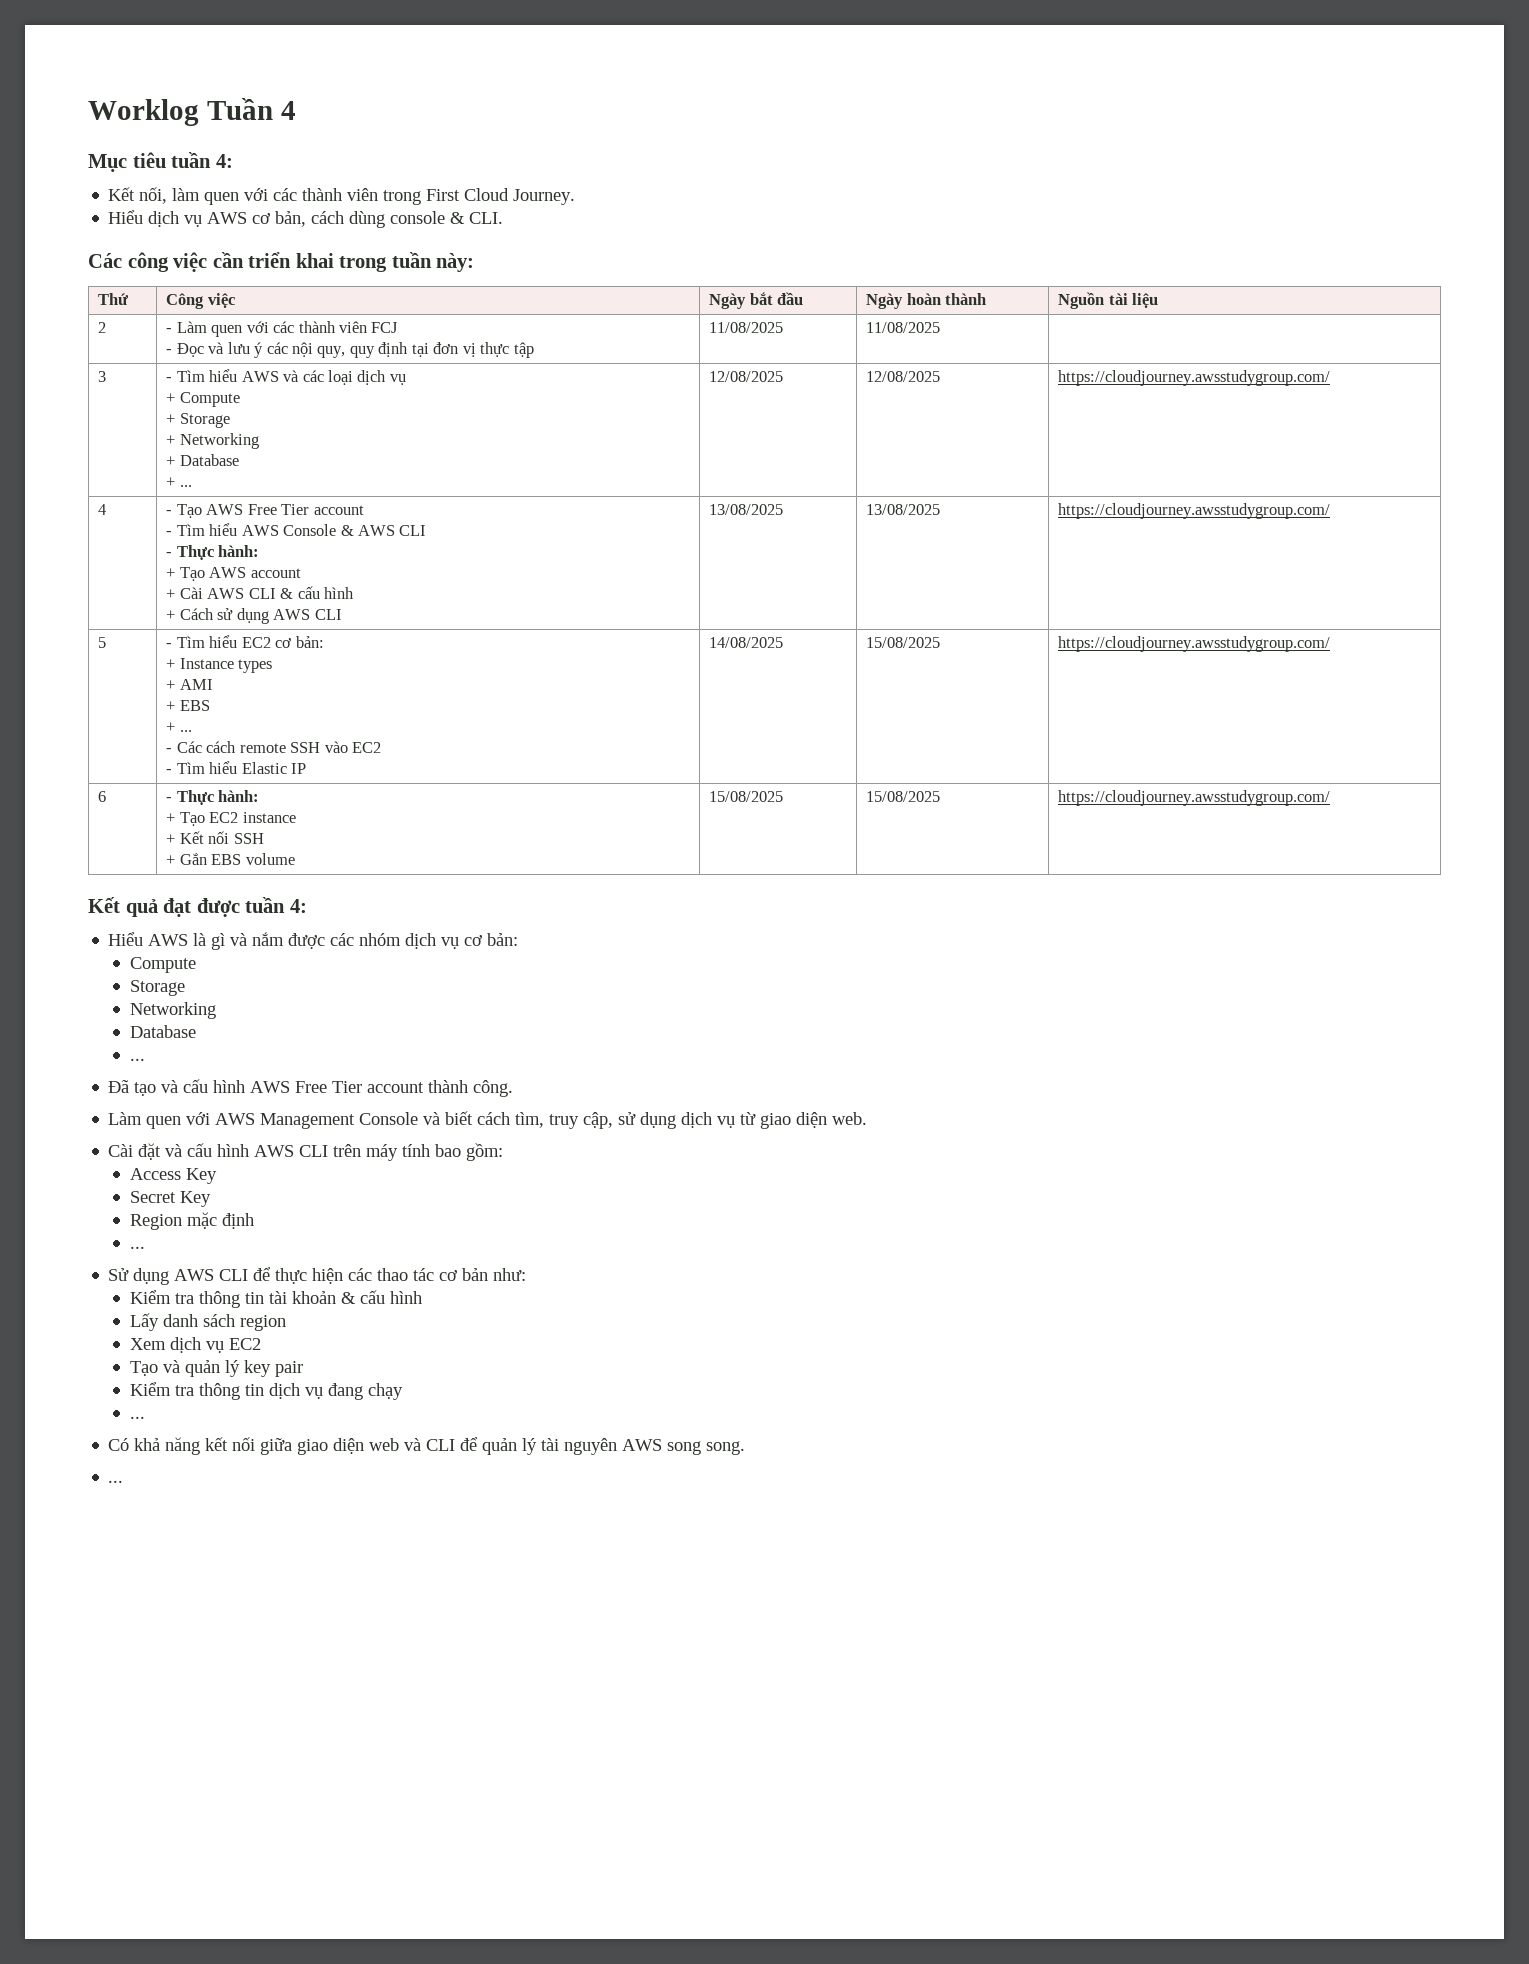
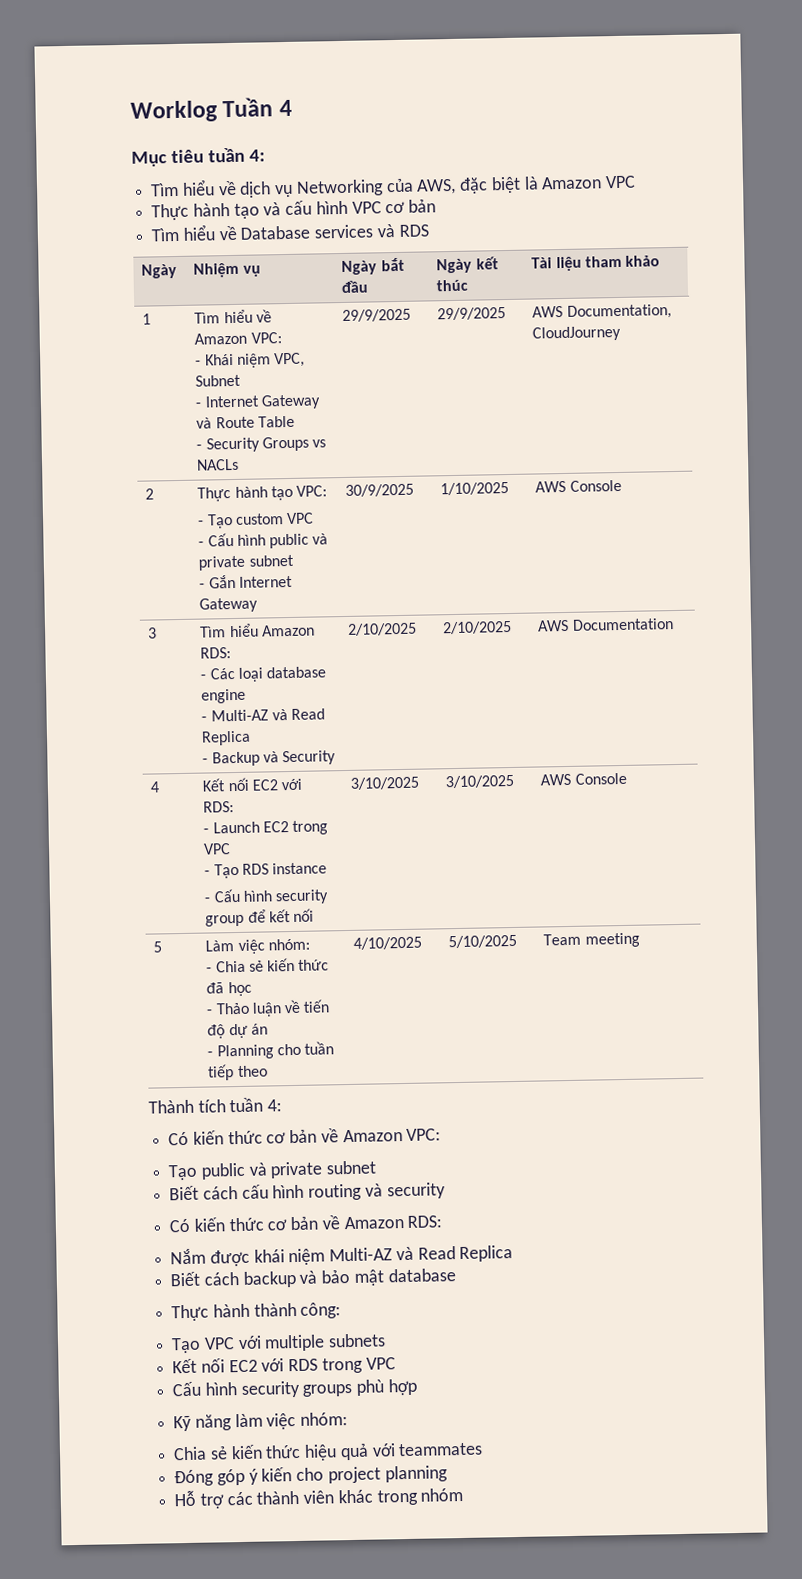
- Kết nối, làm quen với các thành viên trong First Cloud Journey.
- Hiểu dịch vụ AWS cơ bản, cách dùng console & CLI.
- Các công việc cần triển khai trong tuần này:
- Thứ | Công việc | Ngày bắt đầu | Ngày hoàn thành | Nguồn tài liệu
- 2 | - Làm quen với các thành viên FCJ
- - Đọc và lưu ý các nội quy, quy định tại đơn vị thực tập | 11/08/2025 | 11/08/2025 |
- 3 | - Tìm hiểu AWS và các loại dịch vụ
- + Compute
- + Storage
- + Networking
- + Database
- + ... | 12/08/2025 | 12/08/2025 | https://cloudjourney.awsstudygroup.com/
- 4 | - Tạo AWS Free Tier account
- - Tìm hiểu AWS Console & AWS CLI
- - Thực hành:
- + Tạo AWS account
- + Cài AWS CLI & cấu hình
- + Cách sử dụng AWS CLI | 13/08/2025 | 13/08/2025 | https://cloudjourney.awsstudygroup.com/
- 5 | - Tìm hiểu EC2 cơ bản:
- + Instance types
- + AMI
- + EBS
- + ...
- - Các cách remote SSH vào EC2
- - Tìm hiểu Elastic IP | 14/08/2025 | 15/08/2025 | https://cloudjourney.awsstudygroup.com/
- 6 | - Thực hành:
- + Tạo EC2 instance
- + Kết nối SSH
- + Gắn EBS volume | 15/08/2025 | 15/08/2025 | https://cloudjourney.awsstudygroup.com/
- Kết quả đạt được tuần 4:
- Hiểu AWS là gì và nắm được các nhóm dịch vụ cơ bản:
- Compute
- Storage
- Networking
- Database
- ...
- Đã tạo và cấu hình AWS Free Tier account thành công.
- Làm quen với AWS Management Console và biết cách tìm, truy cập, sử dụng dịch vụ từ giao diện web.
- Cài đặt và cấu hình AWS CLI trên máy tính bao gồm:
- Access Key
- Secret Key
- Region mặc định
- ...
- Sử dụng AWS CLI để thực hiện các thao tác cơ bản như:
- Kiểm tra thông tin tài khoản & cấu hình
- Lấy danh sách region
- Xem dịch vụ EC2
- Tạo và quản lý key pair
- Kiểm tra thông tin dịch vụ đang chạy
- ...
- Có khả năng kết nối giữa giao diện web và CLI để quản lý tài nguyên AWS song song.
- ...
+ Tìm hiểu về dịch vụ Networking của AWS, đặc biệt là Amazon VPC
+ Thực hành tạo và cấu hình VPC cơ bản
+ Tìm hiểu về Database services và RDS
+ Ngày | Nhiệm vụ | Ngày bắt đầu | Ngày kết thúc | Tài liệu tham khảo
+ 1 | Tìm hiểu về Amazon VPC:
+ - Khái niệm VPC, Subnet
+ - Internet Gateway và Route Table
+ - Security Groups vs NACLs | 29/9/2025 | 29/9/2025 | AWS Documentation, CloudJourney
+ 2 | Thực hành tạo VPC:
+ - Tạo custom VPC
+ - Cấu hình public và private subnet
+ - Gắn Internet Gateway | 30/9/2025 | 1/10/2025 | AWS Console
+ 3 | Tìm hiểu Amazon RDS:
+ - Các loại database engine
+ - Multi-AZ và Read Replica
+ - Backup và Security | 2/10/2025 | 2/10/2025 | AWS Documentation
+ 4 | Kết nối EC2 với RDS:
+ - Launch EC2 trong VPC
+ - Tạo RDS instance
+ - Cấu hình security group để kết nối | 3/10/2025 | 3/10/2025 | AWS Console
+ 5 | Làm việc nhóm:
+ - Chia sẻ kiến thức đã học
+ - Thảo luận về tiến độ dự án
+ - Planning cho tuần tiếp theo | 4/10/2025 | 5/10/2025 | Team meeting
+ Thành tích tuần 4:
+ Có kiến thức cơ bản về Amazon VPC:
+ Tạo public và private subnet
+ Biết cách cấu hình routing và security
+ Có kiến thức cơ bản về Amazon RDS:
+ Nắm được khái niệm Multi-AZ và Read Replica
+ Biết cách backup và bảo mật database
+ Thực hành thành công:
+ Tạo VPC với multiple subnets
+ Kết nối EC2 với RDS trong VPC
+ Cấu hình security groups phù hợp
+ Kỹ năng làm việc nhóm:
+ Chia sẻ kiến thức hiệu quả với teammates
+ Đóng góp ý kiến cho project planning
+ Hỗ trợ các thành viên khác trong nhóm

